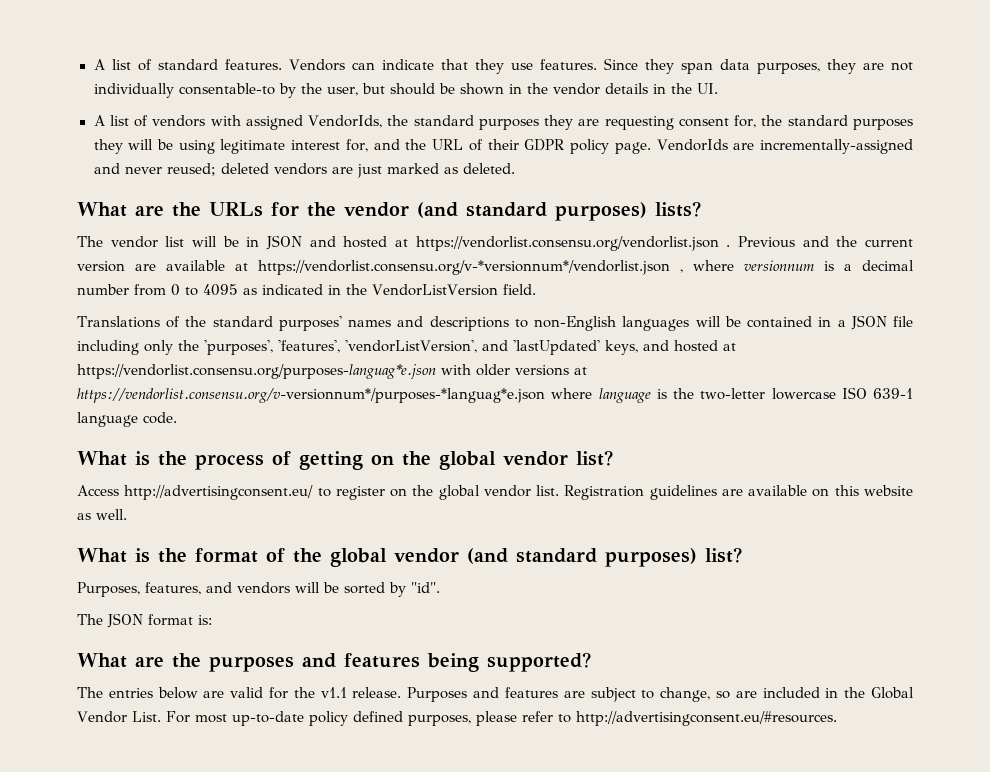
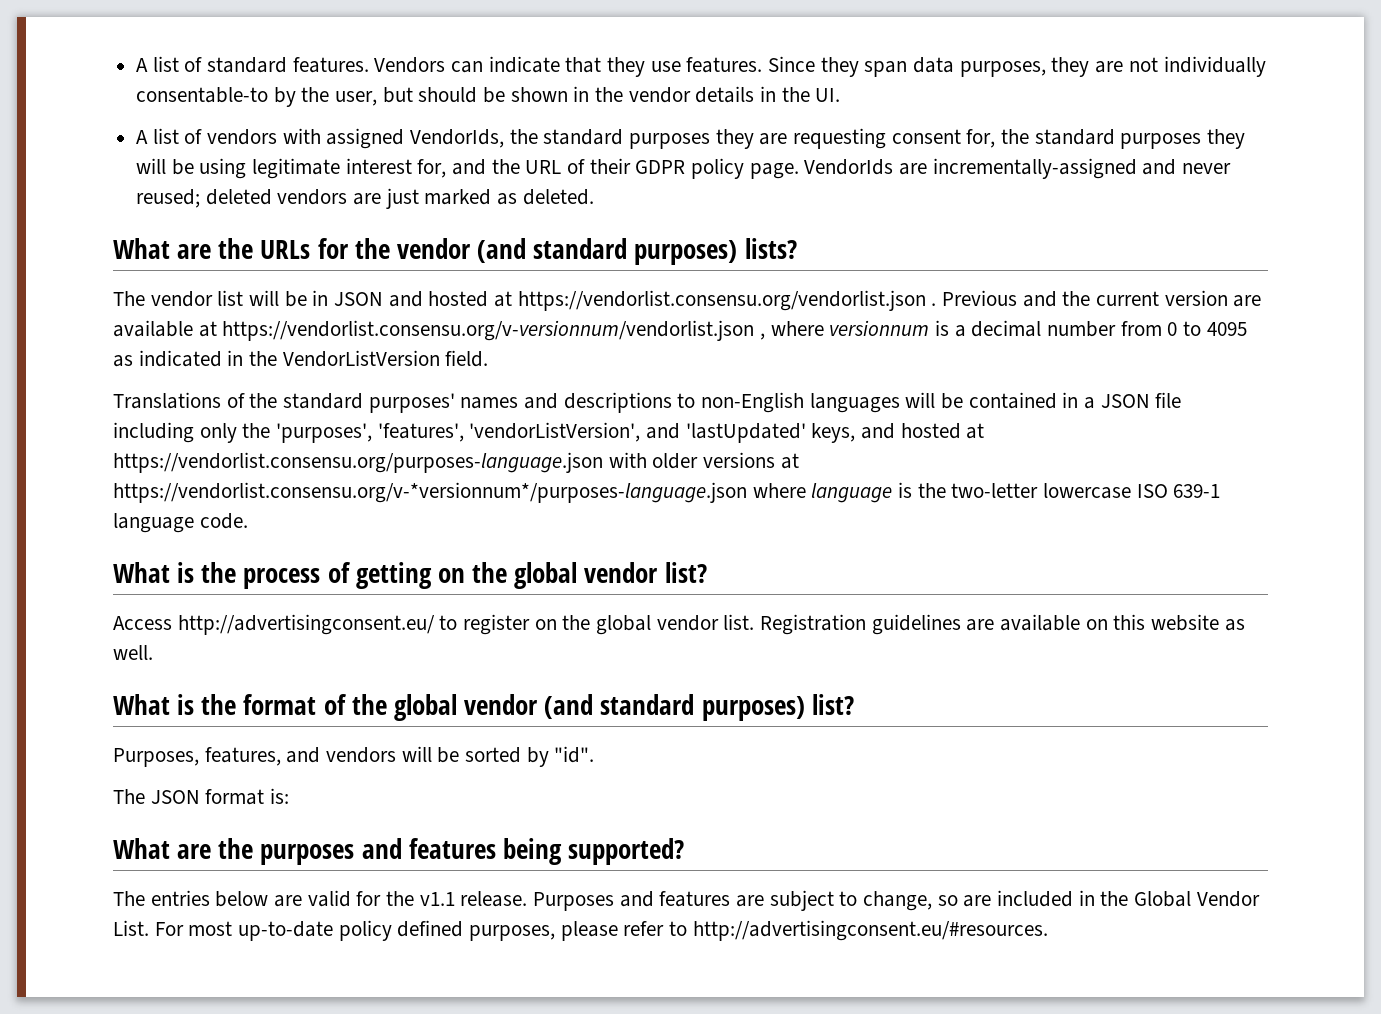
- Previous and the current version are available at https://vendorlist.consensu.org/v-*versionnum*/vendorlist.json , where versionnum is a decimal number from 0 to 4095 as indicated in the VendorListVersion field.
+ Previous and the current version are available at https://vendorlist.consensu.org/v-versionnum/vendorlist.json , where versionnum is a decimal number from 0 to 4095 as indicated in the VendorListVersion field.
- Translations of the standard purposes' names and descriptions to non-English languages will be contained in a JSON file including only the 'purposes', 'features', 'vendorListVersion', and 'lastUpdated' keys, and hosted at https://vendorlist.consensu.org/purposes-languag*e.json with older versions at https://vendorlist.consensu.org/v-versionnum*/purposes-*languag*e.json where language is the two-letter lowercase ISO 639-1 language code.
+ Translations of the standard purposes' names and descriptions to non-English languages will be contained in a JSON file including only the 'purposes', 'features', 'vendorListVersion', and 'lastUpdated' keys, and hosted at https://vendorlist.consensu.org/purposes-language.json with older versions at https://vendorlist.consensu.org/v-*versionnum*/purposes-language.json where language is the two-letter lowercase ISO 639-1 language code.

